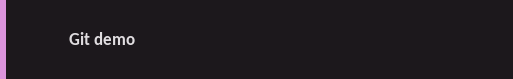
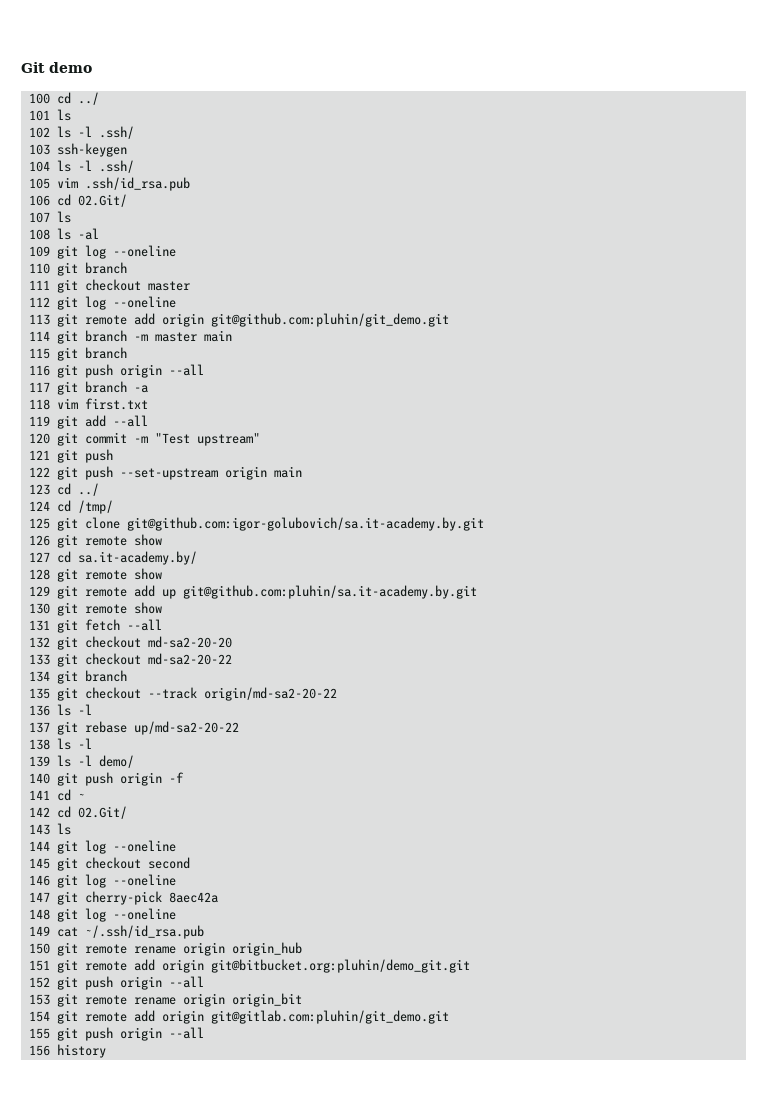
+ 100 cd ../
+ 101 ls
+ 102 ls -l .ssh/
+ 103 ssh-keygen
+ 104 ls -l .ssh/
+ 105 vim .ssh/id_rsa.pub
+ 106 cd 02.Git/
+ 107 ls
+ 108 ls -al
+ 109 git log --oneline
+ 110 git branch
+ 111 git checkout master
+ 112 git log --oneline
+ 113 git remote add origin git@github.com:pluhin/git_demo.git
+ 114 git branch -m master main
+ 115 git branch
+ 116 git push origin --all
+ 117 git branch -a
+ 118 vim first.txt
+ 119 git add --all
+ 120 git commit -m "Test upstream"
+ 121 git push
+ 122 git push --set-upstream origin main
+ 123 cd ../
+ 124 cd /tmp/
+ 125 git clone git@github.com:igor-golubovich/sa.it-academy.by.git
+ 126 git remote show
+ 127 cd sa.it-academy.by/
+ 128 git remote show
+ 129 git remote add up git@github.com:pluhin/sa.it-academy.by.git
+ 130 git remote show
+ 131 git fetch --all
+ 132 git checkout md-sa2-20-20
+ 133 git checkout md-sa2-20-22
+ 134 git branch
+ 135 git checkout --track origin/md-sa2-20-22
+ 136 ls -l
+ 137 git rebase up/md-sa2-20-22
+ 138 ls -l
+ 139 ls -l demo/
+ 140 git push origin -f
+ 141 cd ~
+ 142 cd 02.Git/
+ 143 ls
+ 144 git log --oneline
+ 145 git checkout second
+ 146 git log --oneline
+ 147 git cherry-pick 8aec42a
+ 148 git log --oneline
+ 149 cat ~/.ssh/id_rsa.pub
+ 150 git remote rename origin origin_hub
+ 151 git remote add origin git@bitbucket.org:pluhin/demo_git.git
+ 152 git push origin --all
+ 153 git remote rename origin origin_bit
+ 154 git remote add origin git@gitlab.com:pluhin/git_demo.git
+ 155 git push origin --all
+ 156 history

